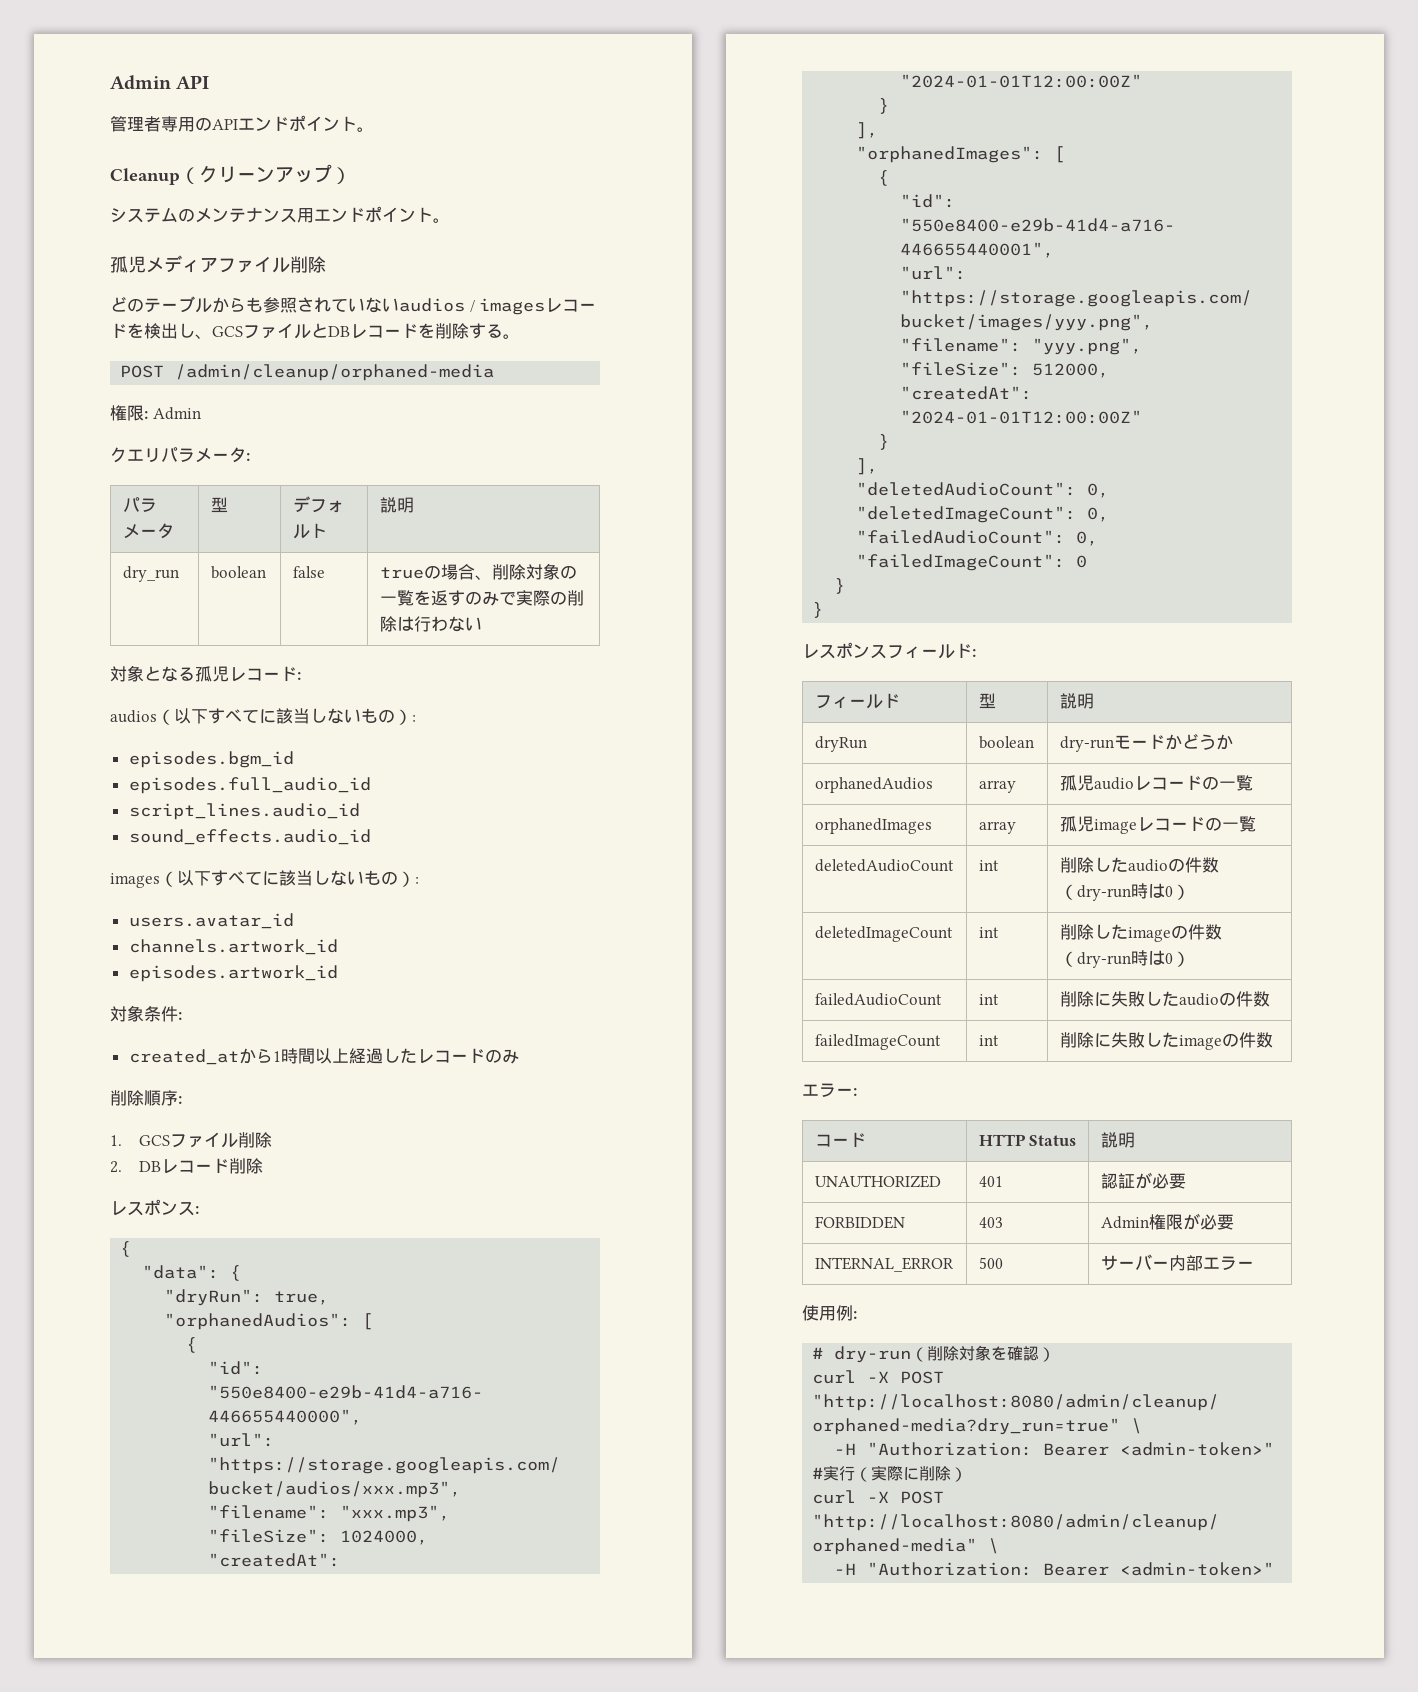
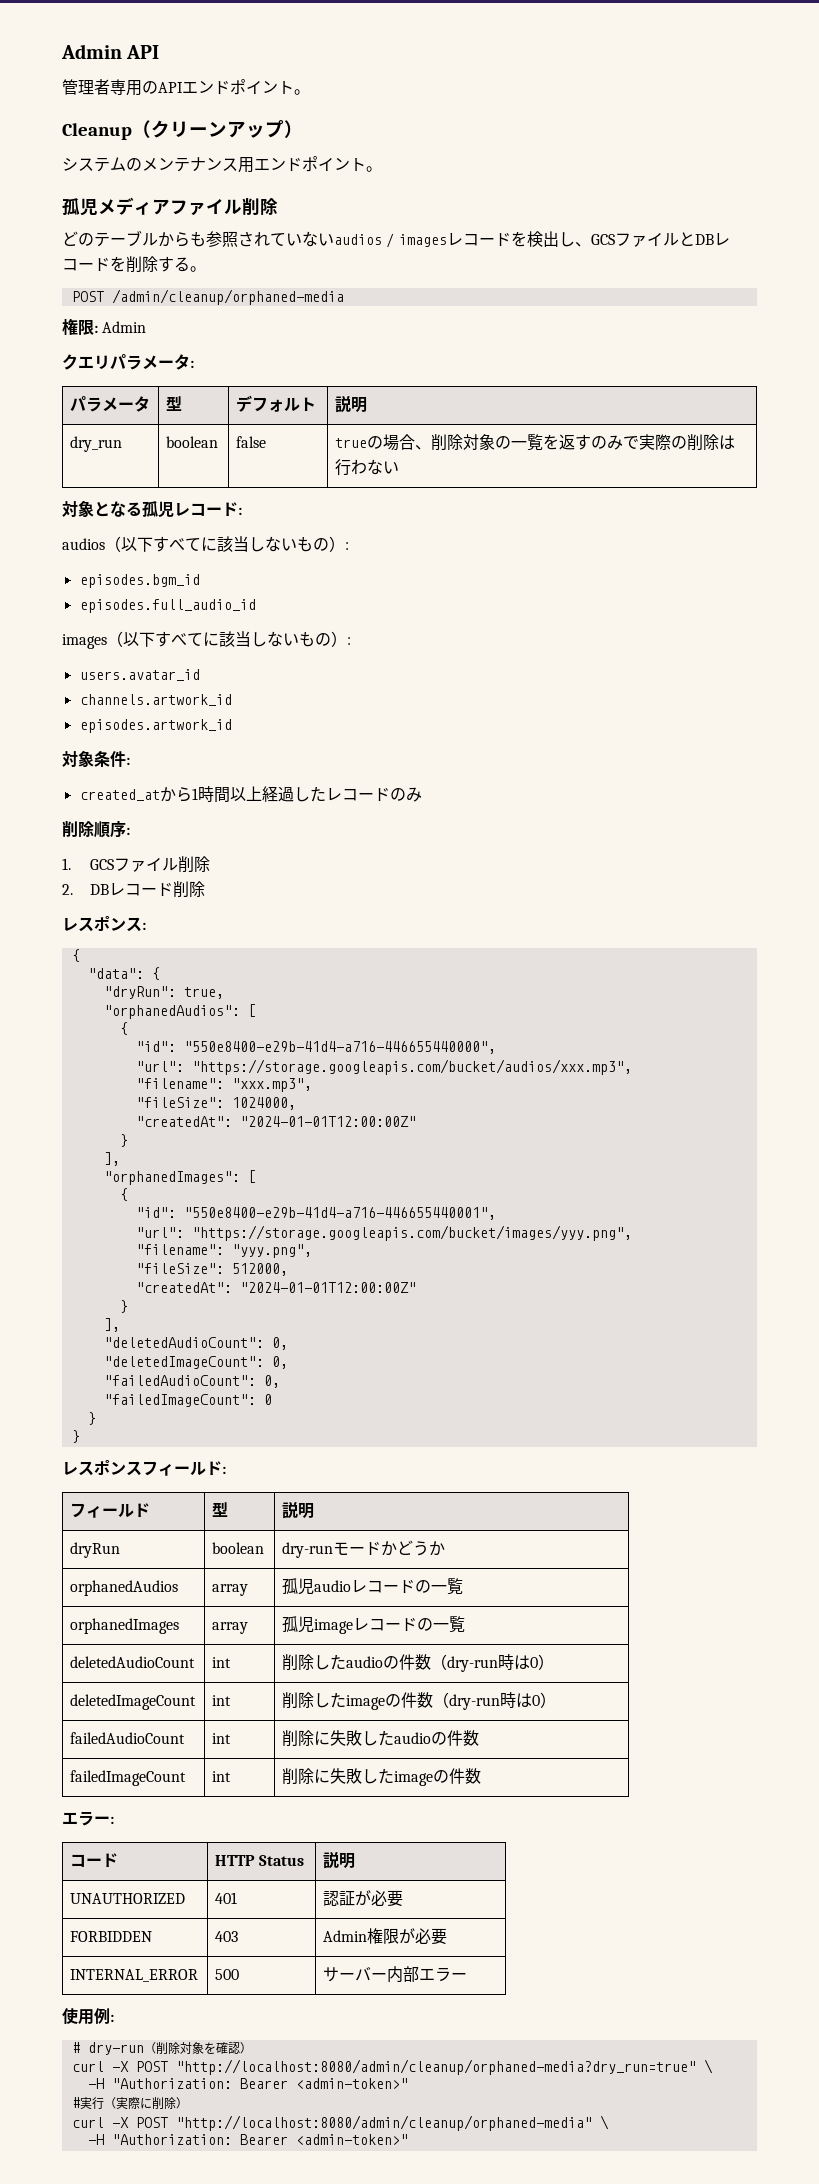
- script_lines.audio_id
- sound_effects.audio_id

